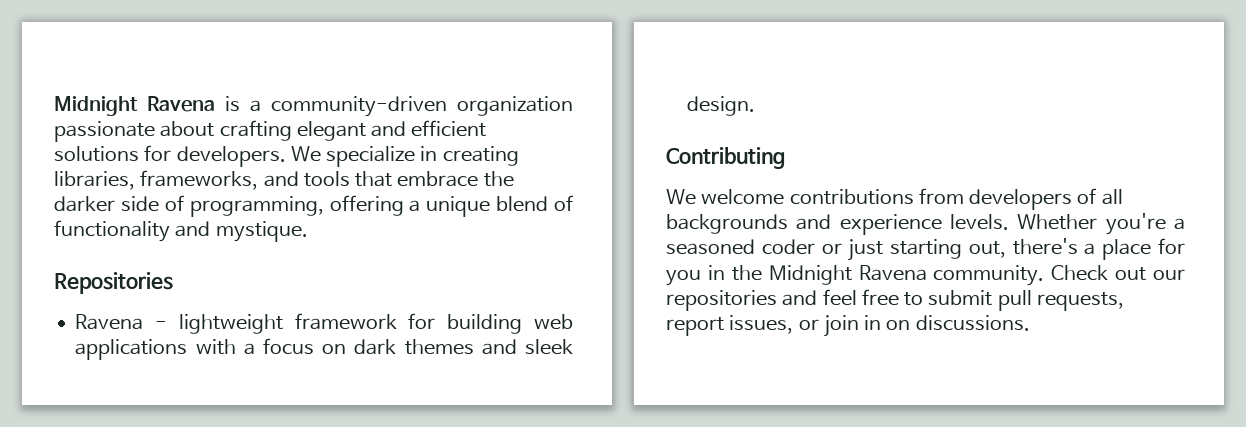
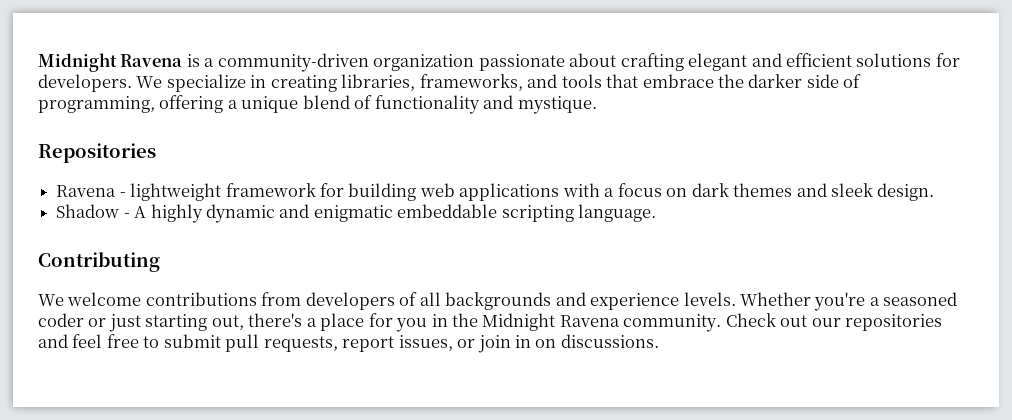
+ Shadow - A highly dynamic and enigmatic embeddable scripting language.

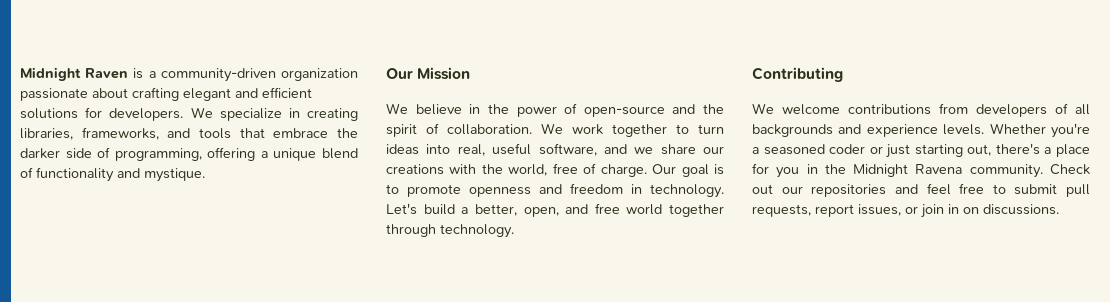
- Midnight Ravena is a community-driven organization passionate about crafting elegant and efficient solutions for developers.
+ Midnight Raven is a community-driven organization passionate about crafting elegant and efficient solutions for developers.
- Repositories
- Ravena - lightweight framework for building web applications with a focus on dark themes and sleek design.
- Shadow - A highly dynamic and enigmatic embeddable scripting language.
+ Our Mission
+ We believe in the power of open-source and the spirit of collaboration. We work together to turn ideas into real, useful software, and we share our creations with the world, free of charge. Our goal is to promote openness and freedom in technology. Let's build a better, open, and free world together through technology.

